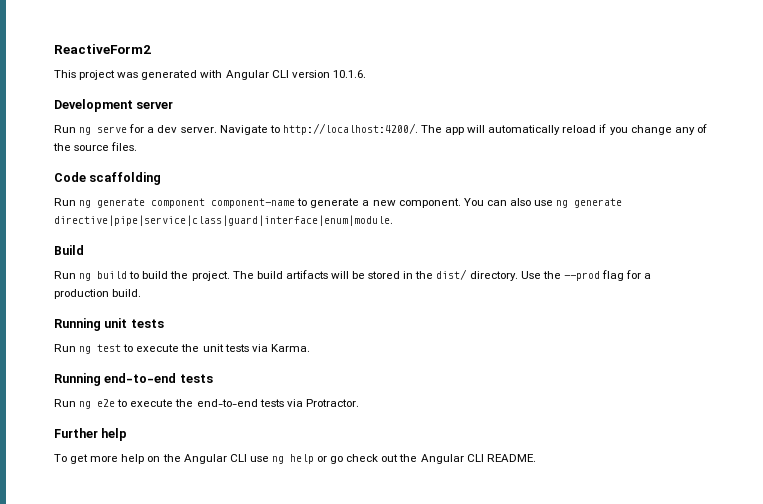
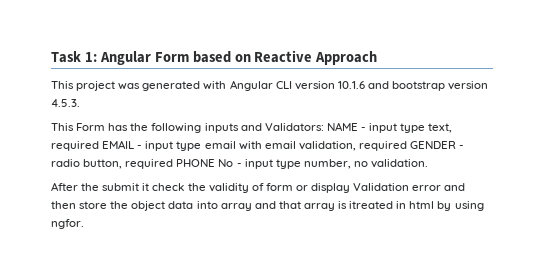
- ReactiveForm2
+ Task 1: Angular Form based on Reactive Approach
- This project was generated with Angular CLI version 10.1.6.
- Development server
- Run ng serve for a dev server. Navigate to http://localhost:4200/. The app will automatically reload if you change any of the source files.
- Code scaffolding
- Run ng generate component component-name to generate a new component. You can also use ng generate directive|pipe|service|class|guard|interface|enum|module.
- Build
- Run ng build to build the project. The build artifacts will be stored in the dist/ directory. Use the --prod flag for a production build.
- Running unit tests
- Run ng test to execute the unit tests via Karma.
- Running end-to-end tests
- Run ng e2e to execute the end-to-end tests via Protractor.
- Further help
- To get more help on the Angular CLI use ng help or go check out the Angular CLI README.
+ This project was generated with Angular CLI version 10.1.6 and bootstrap version 4.5.3.
+ This Form has the following inputs and Validators: NAME - input type text, required EMAIL - input type email with email validation, required GENDER - radio button, required PHONE No - input type number, no validation.
+ After the submit it check the validity of form or display Validation error and then store the object data into array and that array is itreated in html by using ngfor.

